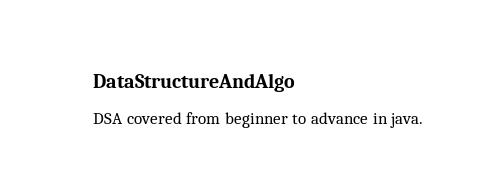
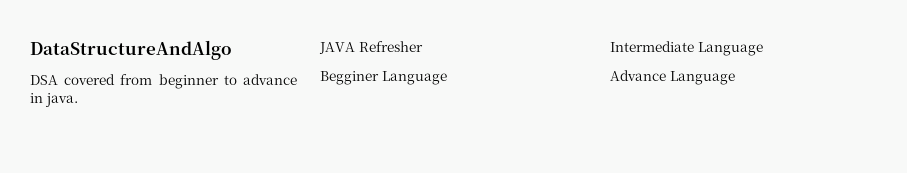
+ JAVA Refresher
+ Begginer Language
+ Intermediate Language
+ Advance Language

